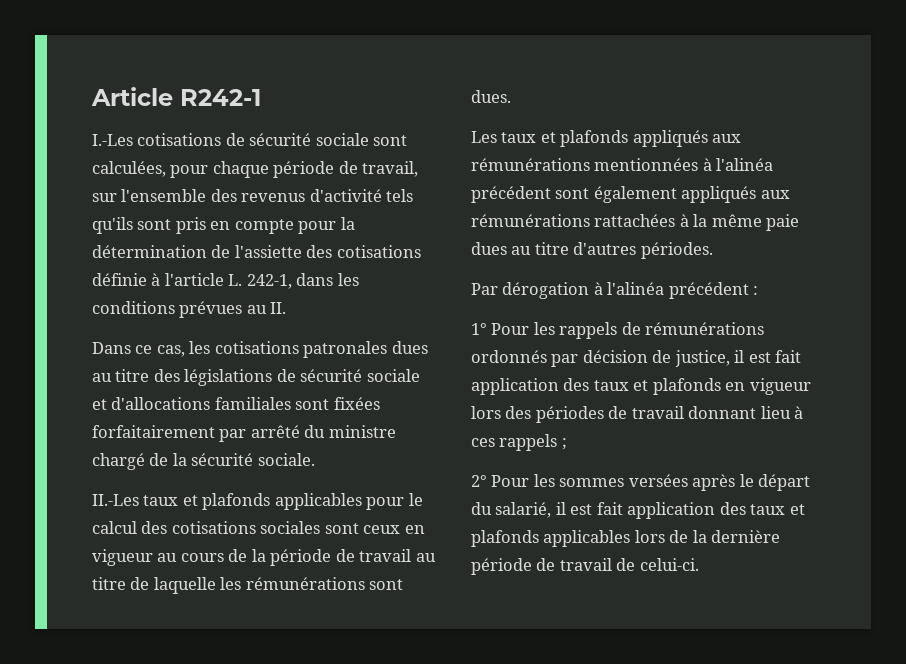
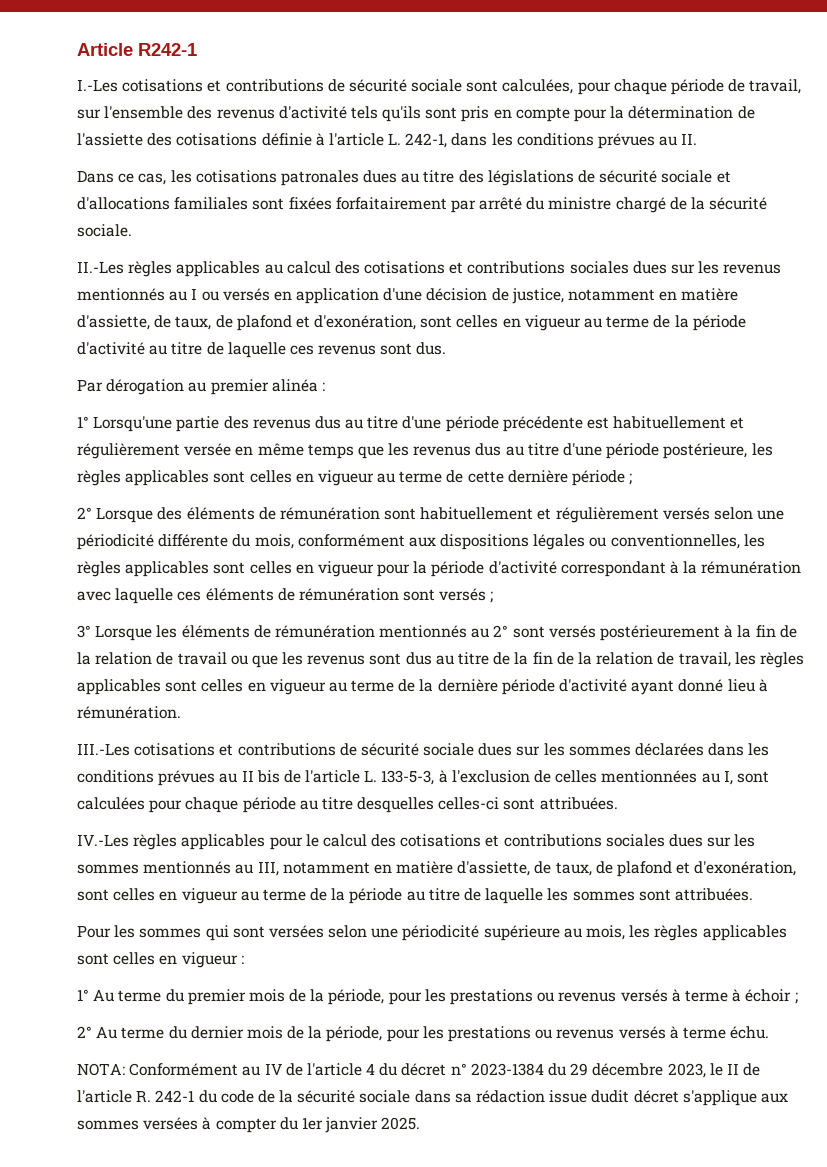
- I.-Les cotisations de sécurité sociale sont calculées, pour chaque période de travail, sur l'ensemble des revenus d'activité tels qu'ils sont pris en compte pour la détermination de l'assiette des cotisations définie à l'article L. 242-1, dans les conditions prévues au II.
+ I.-Les cotisations et contributions de sécurité sociale sont calculées, pour chaque période de travail, sur l'ensemble des revenus d'activité tels qu'ils sont pris en compte pour la détermination de l'assiette des cotisations définie à l'article L. 242-1, dans les conditions prévues au II.
- II.-Les taux et plafonds applicables pour le calcul des cotisations sociales sont ceux en vigueur au cours de la période de travail au titre de laquelle les rémunérations sont dues.
- Les taux et plafonds appliqués aux rémunérations mentionnées à l'alinéa précédent sont également appliqués aux rémunérations rattachées à la même paie dues au titre d'autres périodes.
- Par dérogation à l'alinéa précédent :
- 1° Pour les rappels de rémunérations ordonnés par décision de justice, il est fait application des taux et plafonds en vigueur lors des périodes de travail donnant lieu à ces rappels ;
- 2° Pour les sommes versées après le départ du salarié, il est fait application des taux et plafonds applicables lors de la dernière période de travail de celui-ci.
+ II.-Les règles applicables au calcul des cotisations et contributions sociales dues sur les revenus mentionnés au I ou versés en application d'une décision de justice, notamment en matière d'assiette, de taux, de plafond et d'exonération, sont celles en vigueur au terme de la période d'activité au titre de laquelle ces revenus sont dus.
+ Par dérogation au premier alinéa :
+ 1° Lorsqu'une partie des revenus dus au titre d'une période précédente est habituellement et régulièrement versée en même temps que les revenus dus au titre d'une période postérieure, les règles applicables sont celles en vigueur au terme de cette dernière période ;
+ 2° Lorsque des éléments de rémunération sont habituellement et régulièrement versés selon une périodicité différente du mois, conformément aux dispositions légales ou conventionnelles, les règles applicables sont celles en vigueur pour la période d'activité correspondant à la rémunération avec laquelle ces éléments de rémunération sont versés ;
+ 3° Lorsque les éléments de rémunération mentionnés au 2° sont versés postérieurement à la fin de la relation de travail ou que les revenus sont dus au titre de la fin de la relation de travail, les règles applicables sont celles en vigueur au terme de la dernière période d'activité ayant donné lieu à rémunération.
+ III.-Les cotisations et contributions de sécurité sociale dues sur les sommes déclarées dans les conditions prévues au II bis de l'article L. 133-5-3, à l'exclusion de celles mentionnées au I, sont calculées pour chaque période au titre desquelles celles-ci sont attribuées.
+ IV.-Les règles applicables pour le calcul des cotisations et contributions sociales dues sur les sommes mentionnés au III, notamment en matière d'assiette, de taux, de plafond et d'exonération, sont celles en vigueur au terme de la période au titre de laquelle les sommes sont attribuées.
+ Pour les sommes qui sont versées selon une périodicité supérieure au mois, les règles applicables sont celles en vigueur :
+ 1° Au terme du premier mois de la période, pour les prestations ou revenus versés à terme à échoir ;
+ 2° Au terme du dernier mois de la période, pour les prestations ou revenus versés à terme échu.
+ NOTA: Conformément au IV de l'article 4 du décret n° 2023-1384 du 29 décembre 2023, le II de l'article R. 242-1 du code de la sécurité sociale dans sa rédaction issue dudit décret s'applique aux sommes versées à compter du 1er janvier 2025.

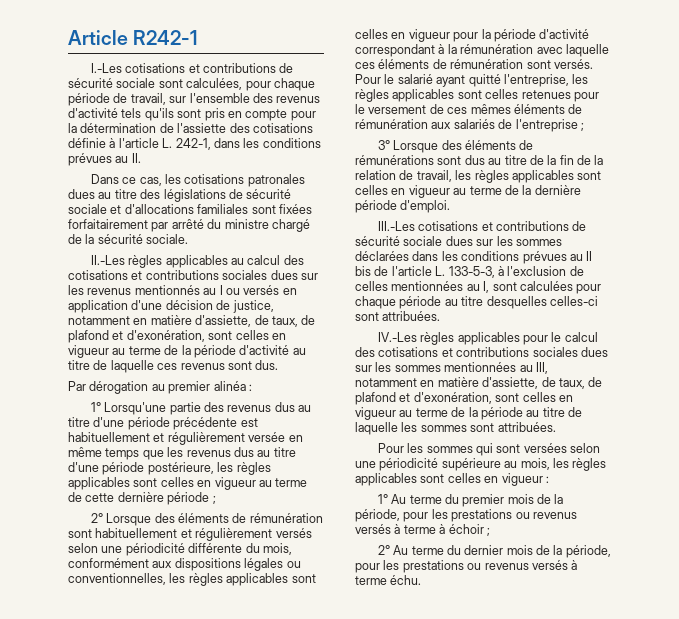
- 2° Lorsque des éléments de rémunération sont habituellement et régulièrement versés selon une périodicité différente du mois, conformément aux dispositions légales ou conventionnelles, les règles applicables sont celles en vigueur pour la période d'activité correspondant à la rémunération avec laquelle ces éléments de rémunération sont versés ;
+ 2° Lorsque des éléments de rémunération sont habituellement et régulièrement versés selon une périodicité différente du mois, conformément aux dispositions légales ou conventionnelles, les règles applicables sont celles en vigueur pour la période d'activité correspondant à la rémunération avec laquelle ces éléments de rémunération sont versés. Pour le salarié ayant quitté l'entreprise, les règles applicables sont celles retenues pour le versement de ces mêmes éléments de rémunération aux salariés de l'entreprise ;
- 3° Lorsque les éléments de rémunération mentionnés au 2° sont versés postérieurement à la fin de la relation de travail ou que les revenus sont dus au titre de la fin de la relation de travail, les règles applicables sont celles en vigueur au terme de la dernière période d'activité ayant donné lieu à rémunération.
+ 3° Lorsque des éléments de rémunérations sont dus au titre de la fin de la relation de travail, les règles applicables sont celles en vigueur au terme de la dernière période d'emploi.
- IV.-Les règles applicables pour le calcul des cotisations et contributions sociales dues sur les sommes mentionnés au III, notamment en matière d'assiette, de taux, de plafond et d'exonération, sont celles en vigueur au terme de la période au titre de laquelle les sommes sont attribuées.
+ IV.-Les règles applicables pour le calcul des cotisations et contributions sociales dues sur les sommes mentionnées au III, notamment en matière d'assiette, de taux, de plafond et d'exonération, sont celles en vigueur au terme de la période au titre de laquelle les sommes sont attribuées.
- NOTA: Conformément au IV de l'article 4 du décret n° 2023-1384 du 29 décembre 2023, le II de l'article R. 242-1 du code de la sécurité sociale dans sa rédaction issue dudit décret s'applique aux sommes versées à compter du 1er janvier 2025.

